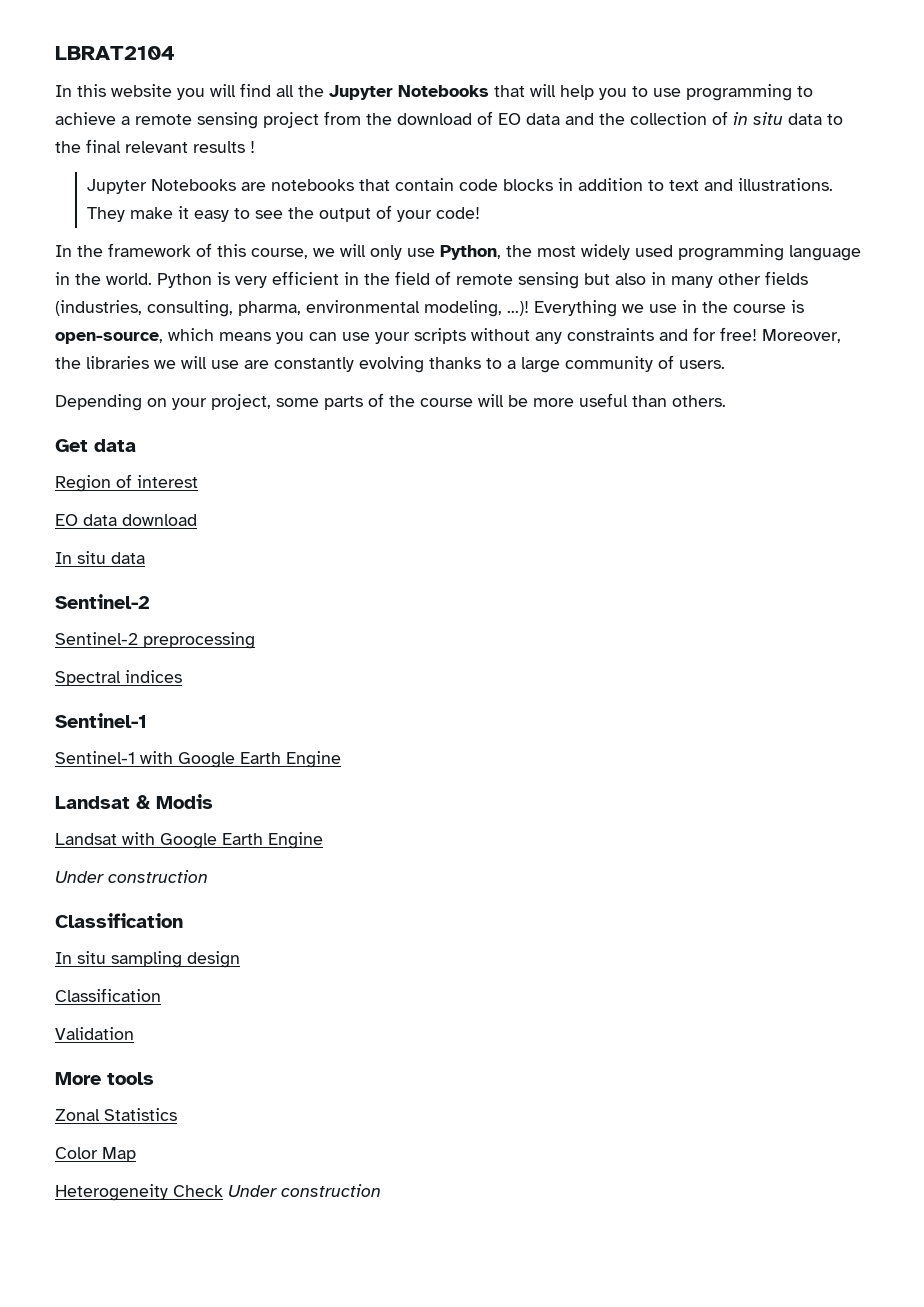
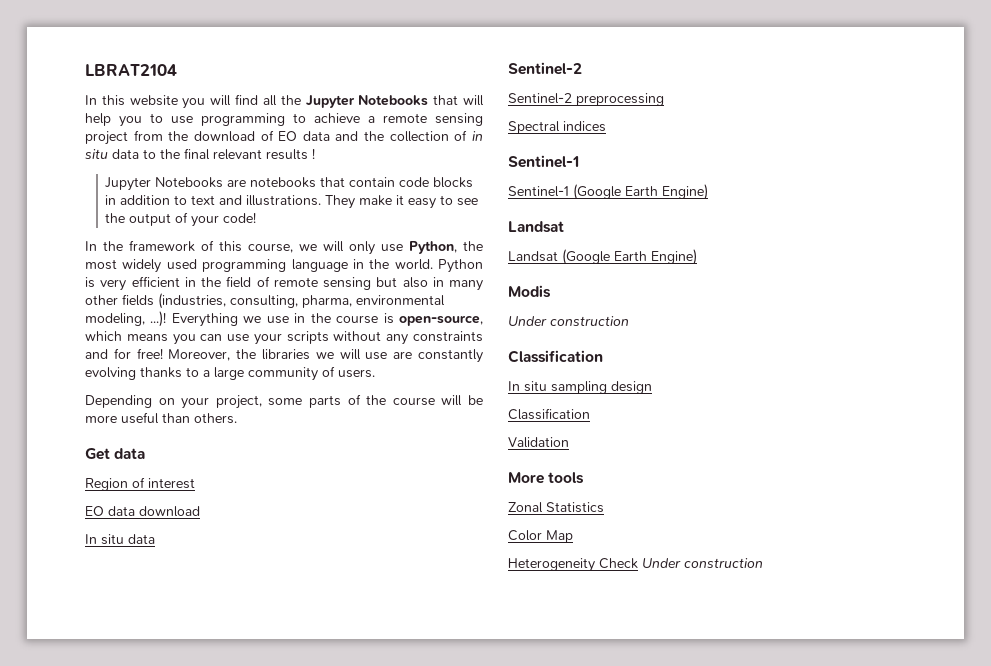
- Sentinel-1 with Google Earth Engine
- Landsat & Modis
- Landsat with Google Earth Engine
+ Sentinel-1 (Google Earth Engine)
+ Landsat
+ Landsat (Google Earth Engine)
+ Modis

